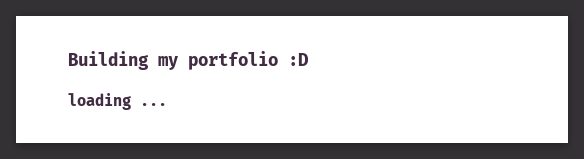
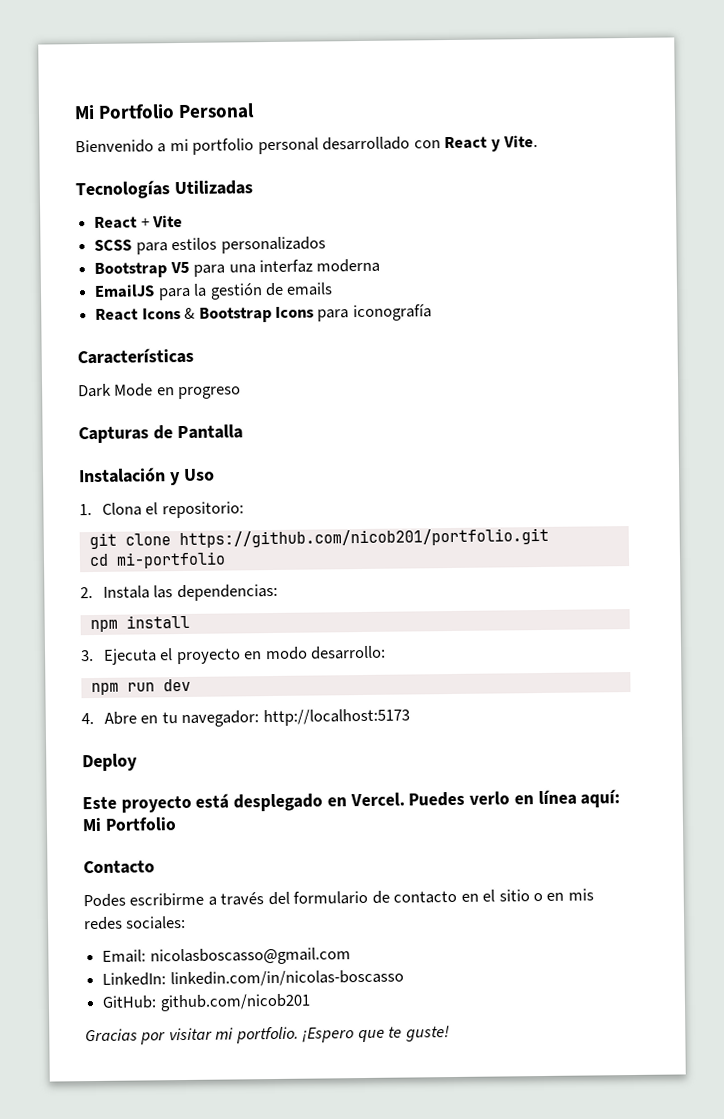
- Building my portfolio :D
- loading ...
+ Mi Portfolio Personal
+ Bienvenido a mi portfolio personal desarrollado con React y Vite.
+ Tecnologías Utilizadas
+ React + Vite
+ SCSS para estilos personalizados
+ Bootstrap V5 para una interfaz moderna
+ EmailJS para la gestión de emails
+ React Icons & Bootstrap Icons para iconografía
+ Características
+ Dark Mode en progreso
+ Capturas de Pantalla
+ Instalación y Uso
+ 1. Clona el repositorio:
+ git clone https://github.com/nicob201/portfolio.git
+ cd mi-portfolio
+ 2. Instala las dependencias:
+ npm install
+ 3. Ejecuta el proyecto en modo desarrollo:
+ npm run dev
+ 4. Abre en tu navegador: http://localhost:5173
+ Deploy
+ Este proyecto está desplegado en Vercel. Puedes verlo en línea aquí: Mi Portfolio
+ Contacto
+ Podes escribirme a través del formulario de contacto en el sitio o en mis redes sociales:
+ Email: nicolasboscasso@gmail.com
+ LinkedIn: linkedin.com/in/nicolas-boscasso
+ GitHub: github.com/nicob201
+ Gracias por visitar mi portfolio. ¡Espero que te guste!

